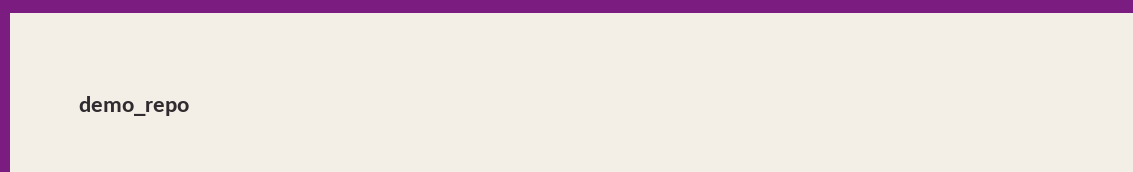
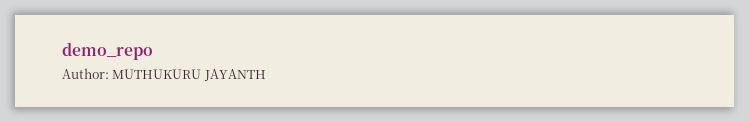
+ Author: MUTHUKURU JAYANTH

